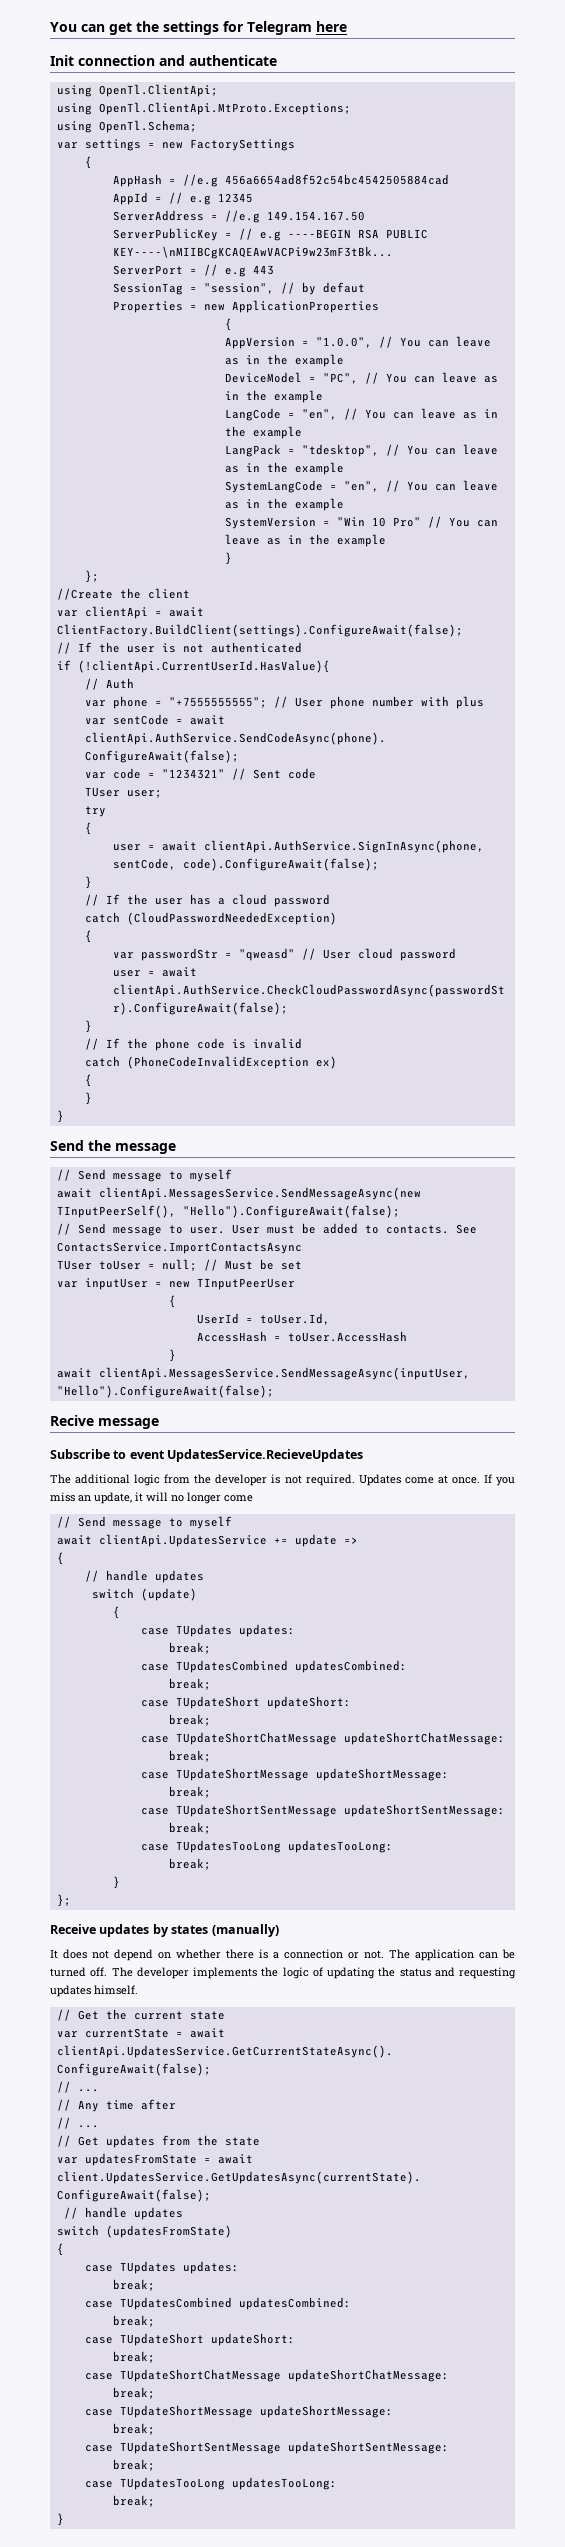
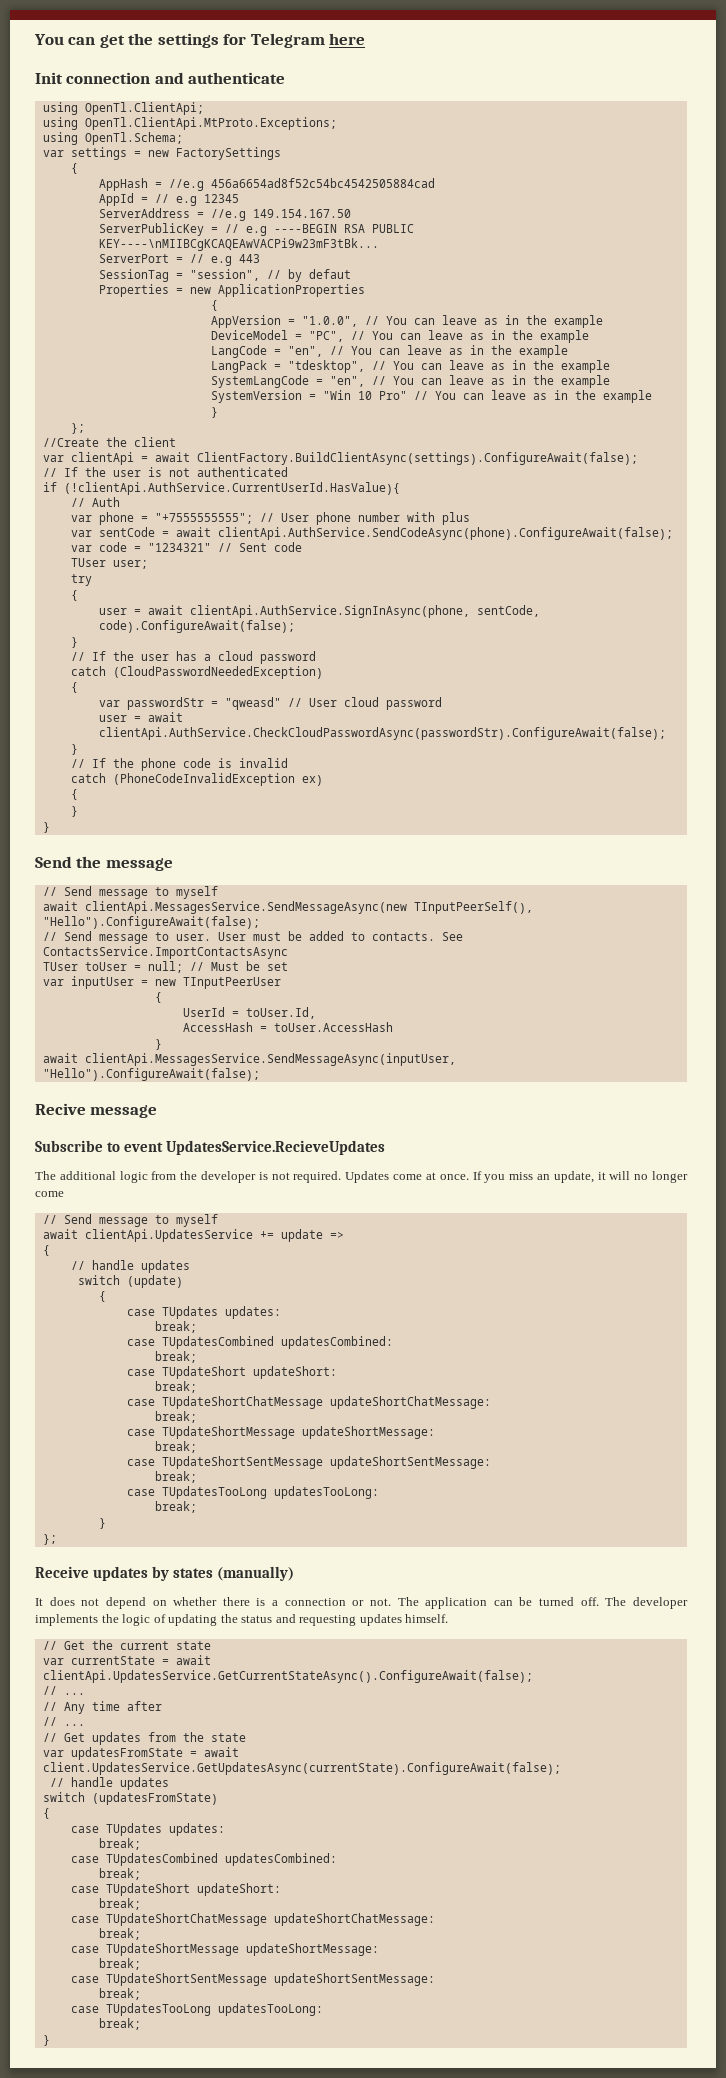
- var clientApi = await ClientFactory.BuildClient(settings).ConfigureAwait(false);
+ var clientApi = await ClientFactory.BuildClientAsync(settings).ConfigureAwait(false);
- if (!clientApi.CurrentUserId.HasValue){
+ if (!clientApi.AuthService.CurrentUserId.HasValue){

